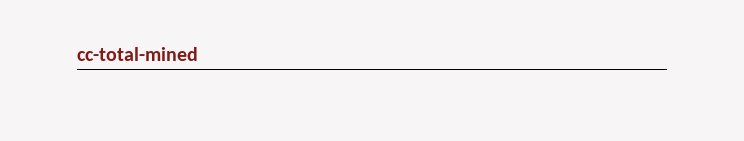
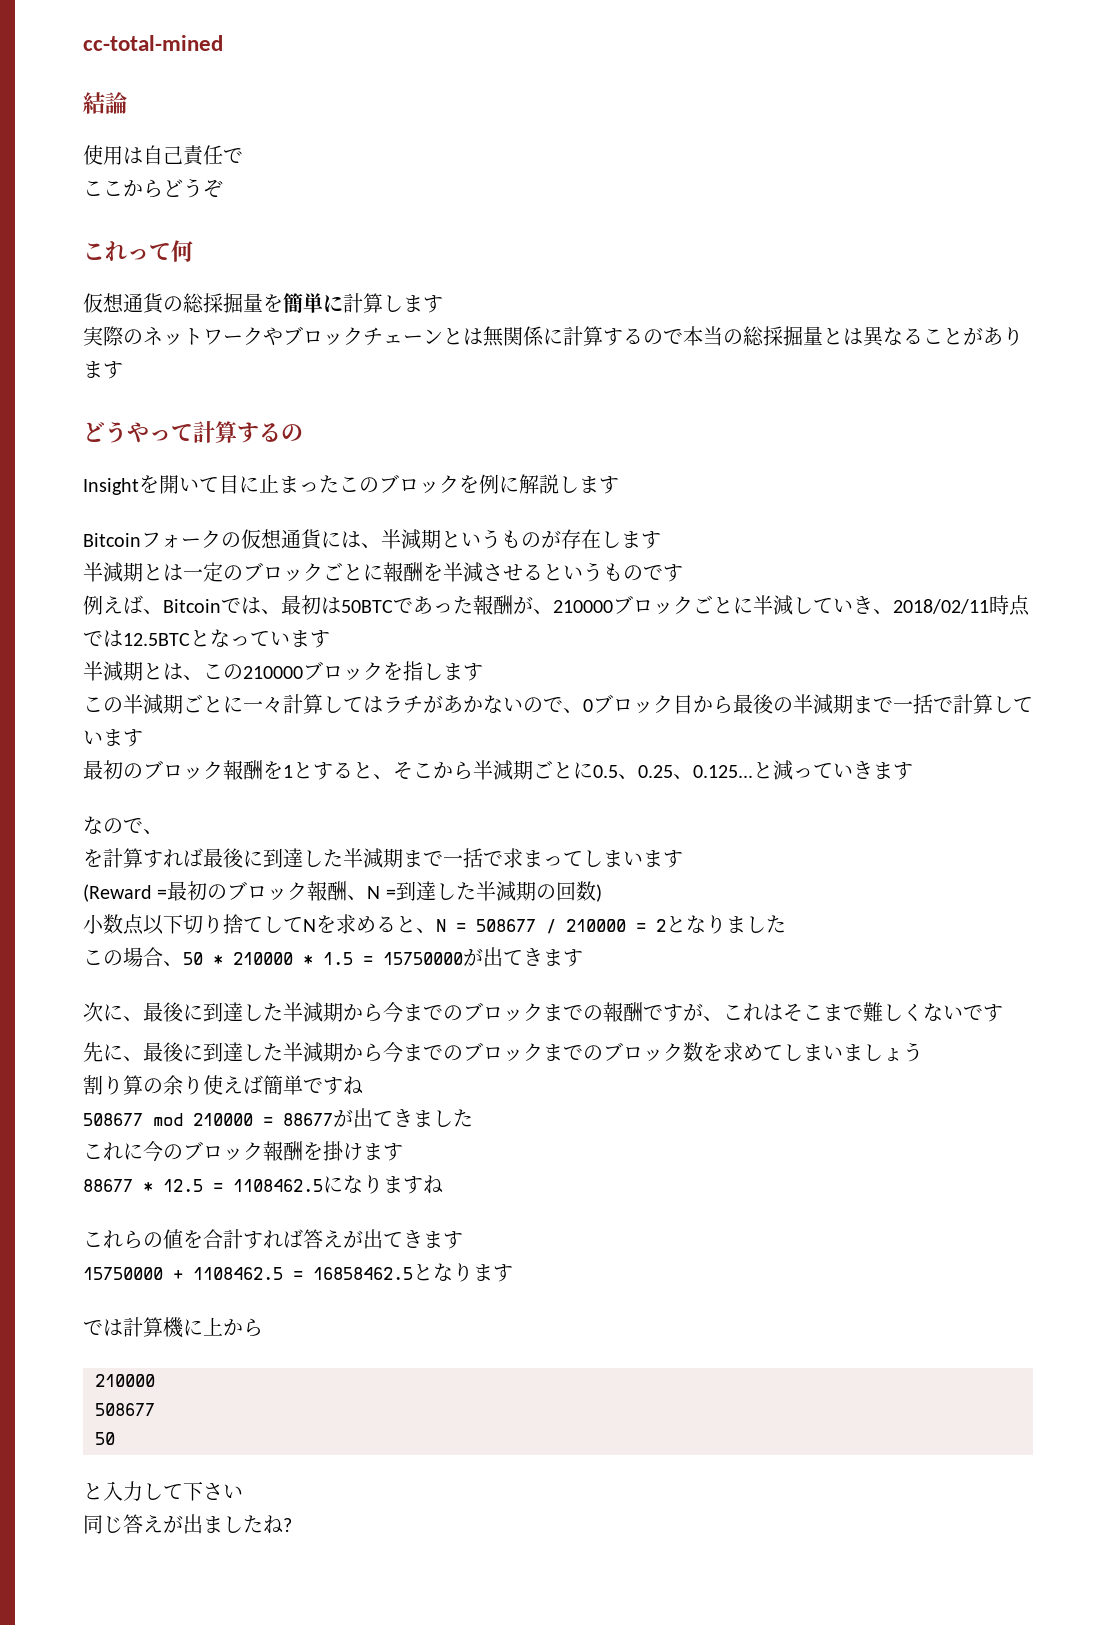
+ 結論
+ 使用は自己責任で
+ ここからどうぞ
+ これって何
+ 仮想通貨の総採掘量を簡単に計算します
+ 実際のネットワークやブロックチェーンとは無関係に計算するので本当の総採掘量とは異なることがあります
+ どうやって計算するの
+ Insightを開いて目に止まったこのブロックを例に解説します
+ Bitcoinフォークの仮想通貨には、半減期というものが存在します
+ 半減期とは一定のブロックごとに報酬を半減させるというものです
+ 例えば、Bitcoinでは、最初は50BTCであった報酬が、210000ブロックごとに半減していき、2018/02/11時点では12.5BTCとなっています
+ 半減期とは、この210000ブロックを指します
+ この半減期ごとに一々計算してはラチがあかないので、0ブロック目から最後の半減期まで一括で計算しています
+ 最初のブロック報酬を1とすると、そこから半減期ごとに0.5、0.25、0.125...と減っていきます
+ なので、
+ を計算すれば最後に到達した半減期まで一括で求まってしまいます
+ (Reward =最初のブロック報酬、N =到達した半減期の回数)
+ 小数点以下切り捨てしてNを求めると、N = 508677 / 210000 = 2となりました
+ この場合、50 * 210000 * 1.5 = 15750000が出てきます
+ 次に、最後に到達した半減期から今までのブロックまでの報酬ですが、これはそこまで難しくないです
+ 先に、最後に到達した半減期から今までのブロックまでのブロック数を求めてしまいましょう
+ 割り算の余り使えば簡単ですね
+ 508677 mod 210000 = 88677が出てきました
+ これに今のブロック報酬を掛けます
+ 88677 * 12.5 = 1108462.5になりますね
+ これらの値を合計すれば答えが出てきます
+ 15750000 + 1108462.5 = 16858462.5となります
+ では計算機に上から
+ 210000
+ 508677
+ 50
+ と入力して下さい
+ 同じ答えが出ましたね?

